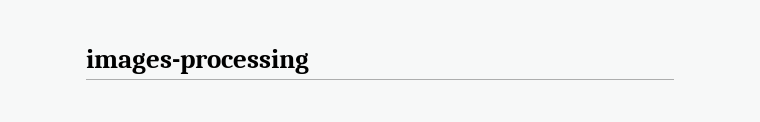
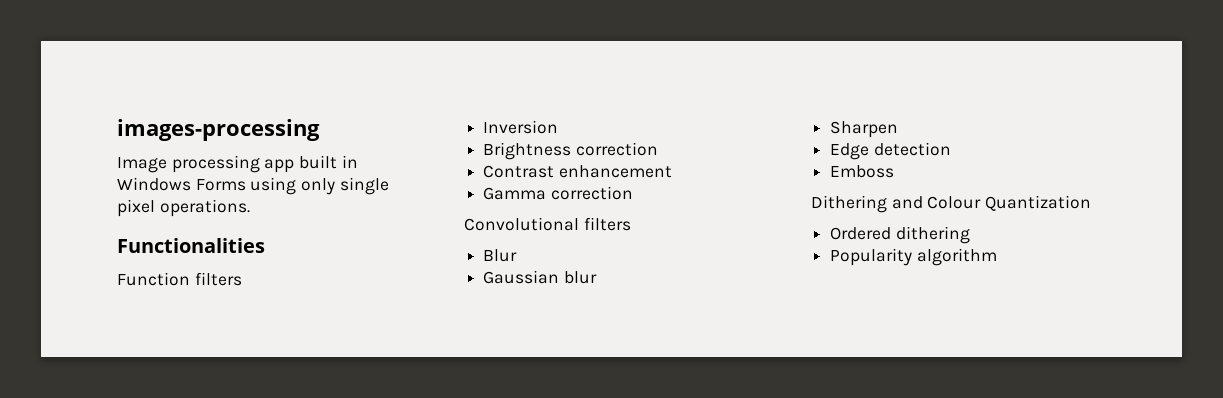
+ Image processing app built in Windows Forms using only single pixel operations.
+ Functionalities
+ Function filters
+ Inversion
+ Brightness correction
+ Contrast enhancement
+ Gamma correction
+ Convolutional filters
+ Blur
+ Gaussian blur
+ Sharpen
+ Edge detection
+ Emboss
+ Dithering and Colour Quantization
+ Ordered dithering
+ Popularity algorithm

